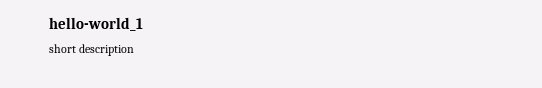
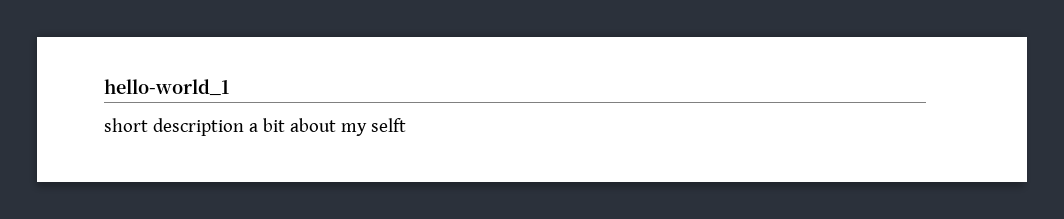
- short description
+ short description a bit about my selft

